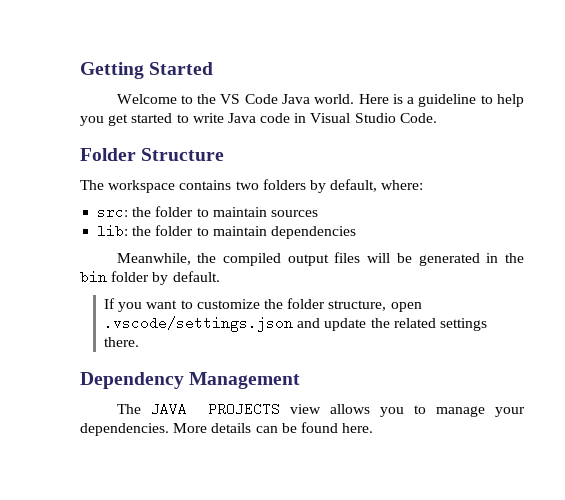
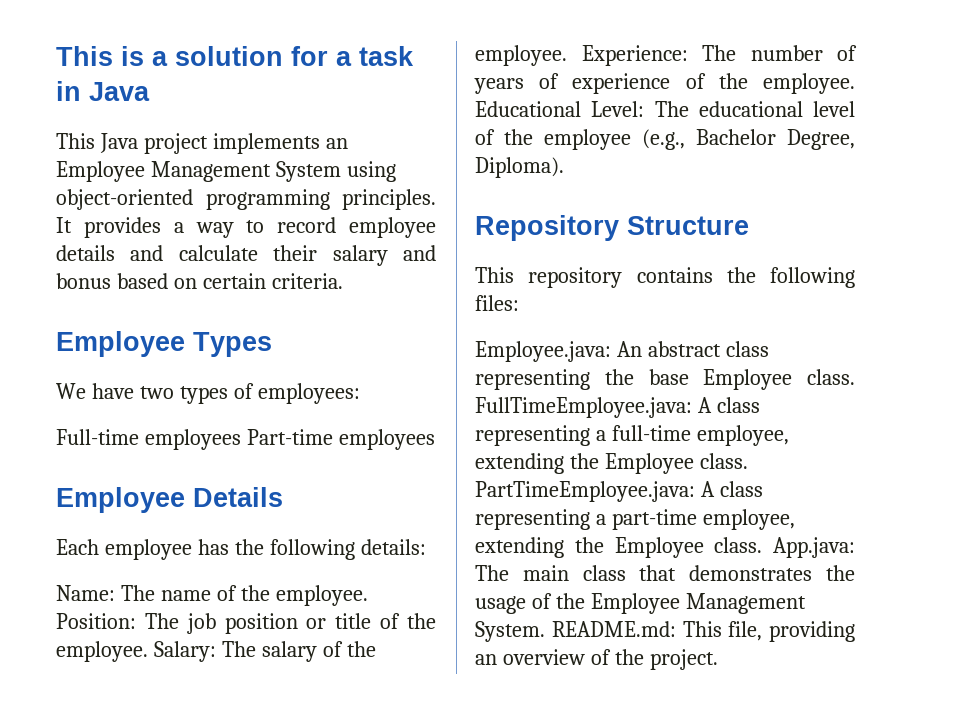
- Getting Started
- Welcome to the VS Code Java world. Here is a guideline to help you get started to write Java code in Visual Studio Code.
- Folder Structure
- The workspace contains two folders by default, where:
- src: the folder to maintain sources
- lib: the folder to maintain dependencies
- Meanwhile, the compiled output files will be generated in the bin folder by default.
- If you want to customize the folder structure, open .vscode/settings.json and update the related settings there.
- Dependency Management
- The JAVA PROJECTS view allows you to manage your dependencies. More details can be found here.
+ This is a solution for a task in Java
+ This Java project implements an Employee Management System using object-oriented programming principles. It provides a way to record employee details and calculate their salary and bonus based on certain criteria.
+ Employee Types
+ We have two types of employees:
+ Full-time employees Part-time employees
+ Employee Details
+ Each employee has the following details:
+ Name: The name of the employee. Position: The job position or title of the employee. Salary: The salary of the employee. Experience: The number of years of experience of the employee. Educational Level: The educational level of the employee (e.g., Bachelor Degree, Diploma).
+ Repository Structure
+ This repository contains the following files:
+ Employee.java: An abstract class representing the base Employee class. FullTimeEmployee.java: A class representing a full-time employee, extending the Employee class. PartTimeEmployee.java: A class representing a part-time employee, extending the Employee class. App.java: The main class that demonstrates the usage of the Employee Management System. README.md: This file, providing an overview of the project.

